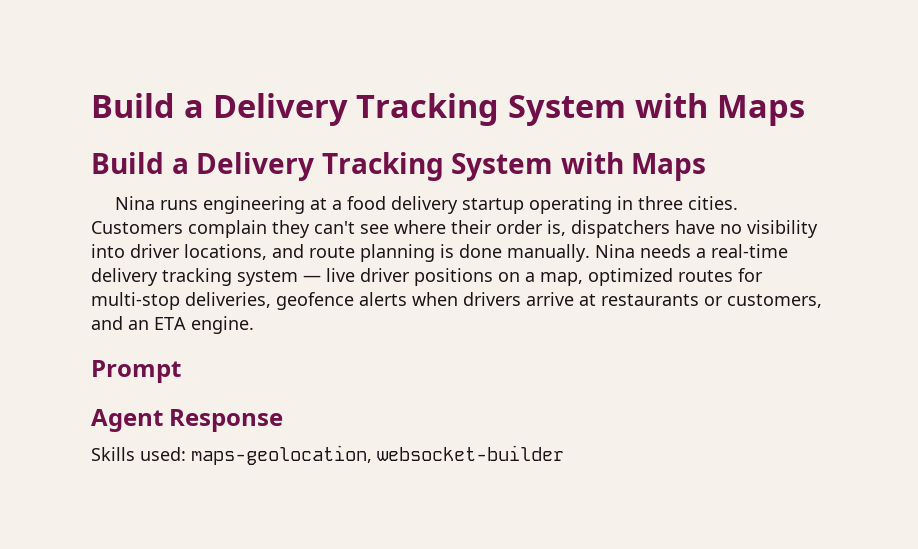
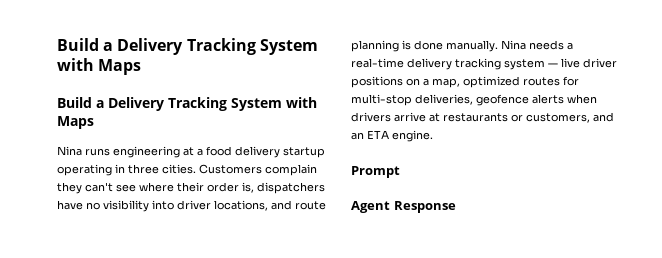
- Skills used: maps-geolocation, websocket-builder

